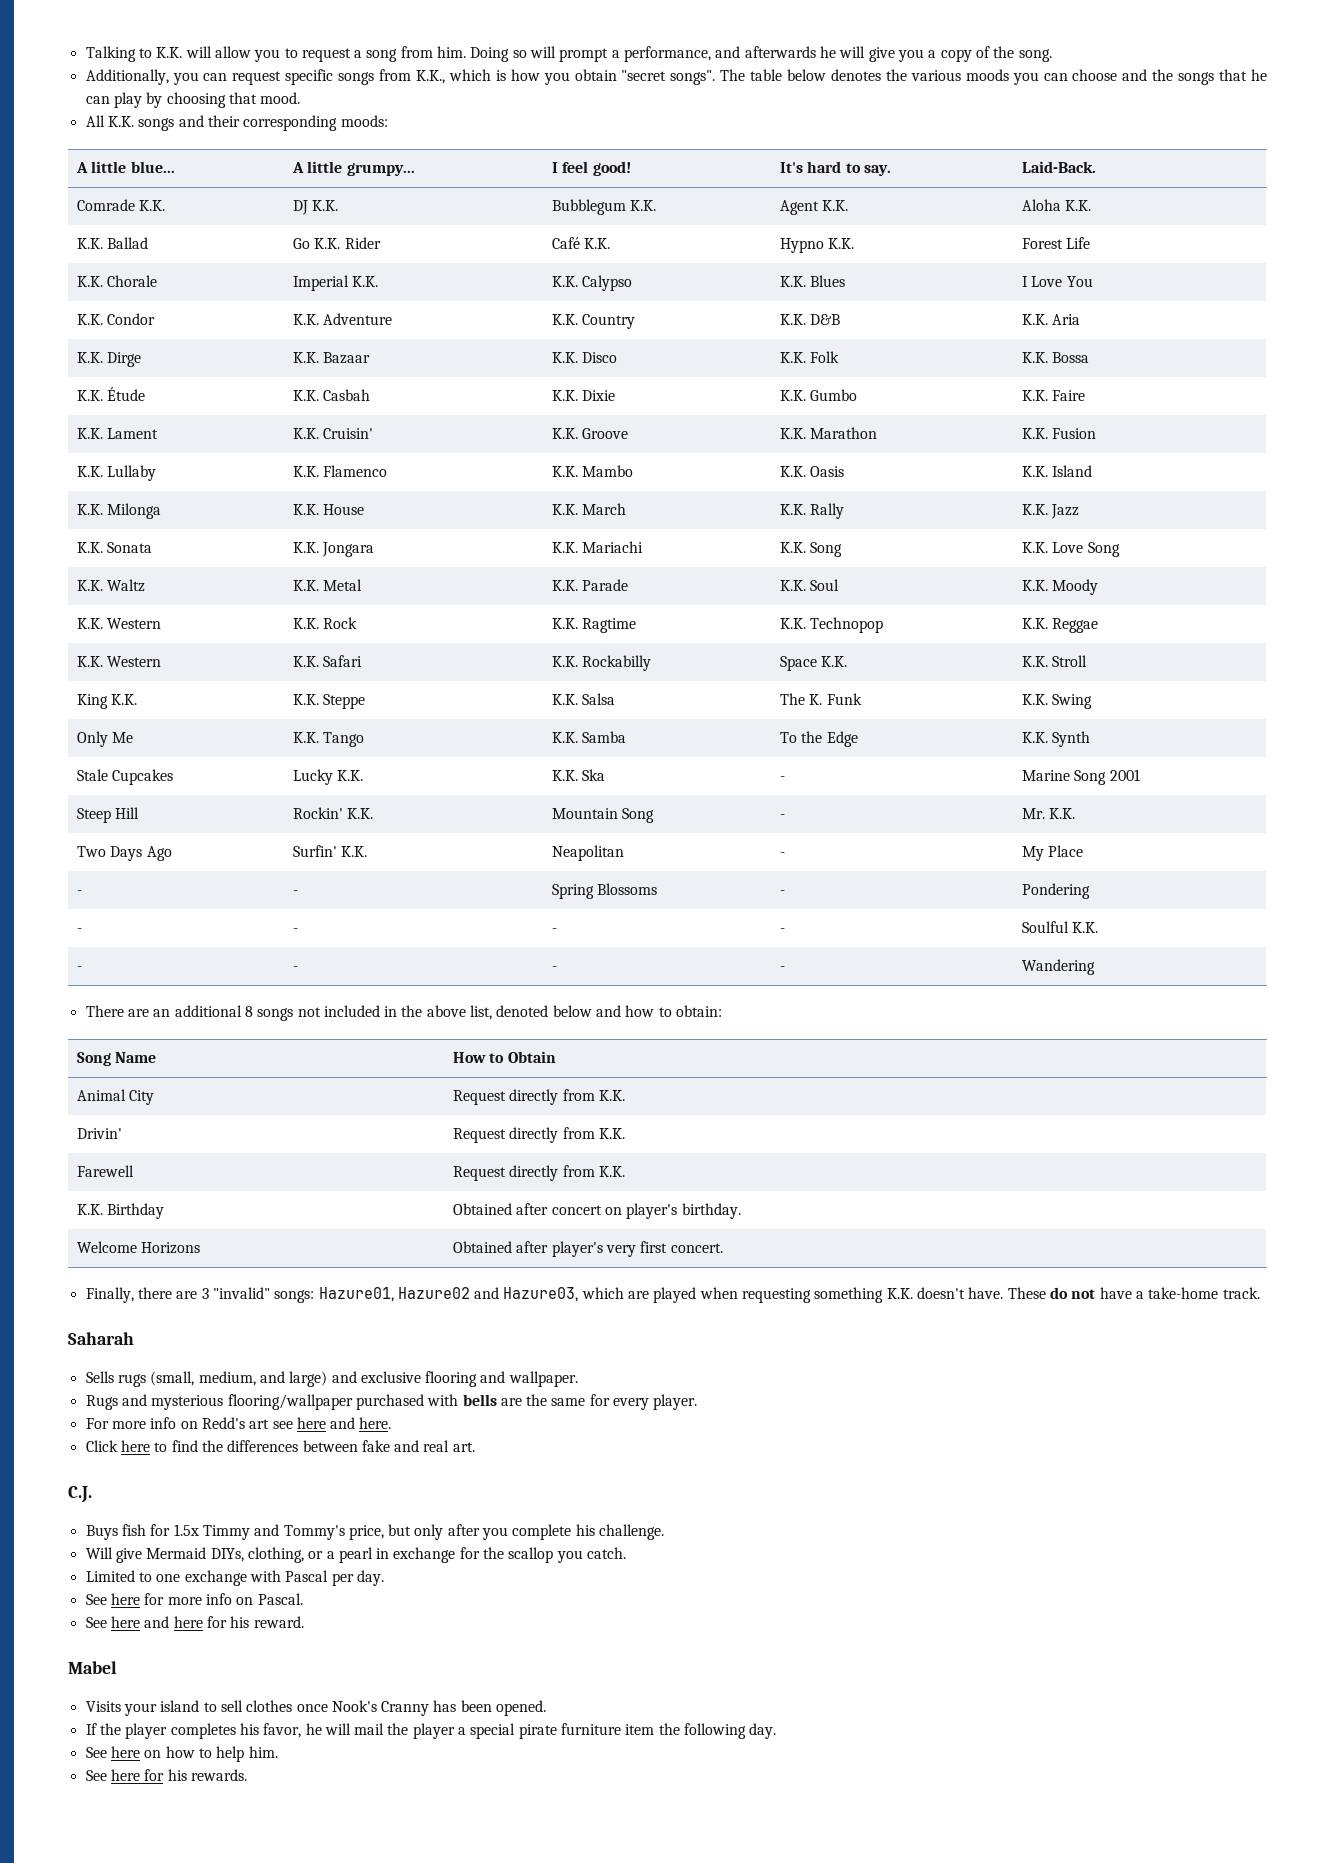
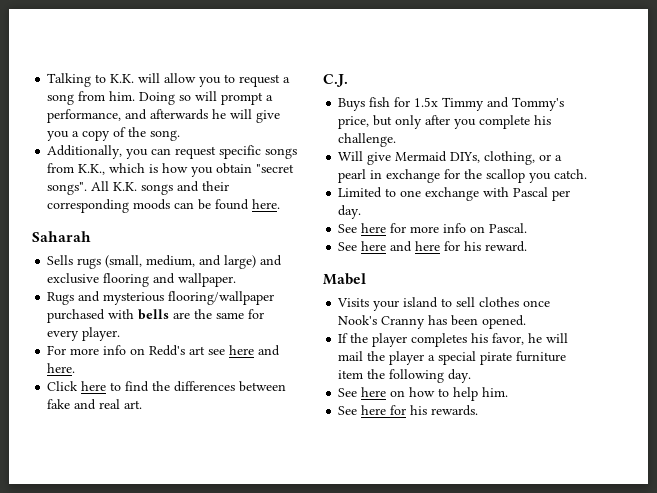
- Additionally, you can request specific songs from K.K., which is how you obtain "secret songs". The table below denotes the various moods you can choose and the songs that he can play by choosing that mood.
- All K.K. songs and their corresponding moods:
- A little blue... | A little grumpy... | I feel good! | It's hard to say. | Laid-Back.
- Comrade K.K. | DJ K.K. | Bubblegum K.K. | Agent K.K. | Aloha K.K.
- K.K. Ballad | Go K.K. Rider | Café K.K. | Hypno K.K. | Forest Life
- K.K. Chorale | Imperial K.K. | K.K. Calypso | K.K. Blues | I Love You
- K.K. Condor | K.K. Adventure | K.K. Country | K.K. D&B | K.K. Aria
- K.K. Dirge | K.K. Bazaar | K.K. Disco | K.K. Folk | K.K. Bossa
- K.K. Étude | K.K. Casbah | K.K. Dixie | K.K. Gumbo | K.K. Faire
- K.K. Lament | K.K. Cruisin' | K.K. Groove | K.K. Marathon | K.K. Fusion
- K.K. Lullaby | K.K. Flamenco | K.K. Mambo | K.K. Oasis | K.K. Island
- K.K. Milonga | K.K. House | K.K. March | K.K. Rally | K.K. Jazz
- K.K. Sonata | K.K. Jongara | K.K. Mariachi | K.K. Song | K.K. Love Song
- K.K. Waltz | K.K. Metal | K.K. Parade | K.K. Soul | K.K. Moody
- K.K. Western | K.K. Rock | K.K. Ragtime | K.K. Technopop | K.K. Reggae
- K.K. Western | K.K. Safari | K.K. Rockabilly | Space K.K. | K.K. Stroll
- King K.K. | K.K. Steppe | K.K. Salsa | The K. Funk | K.K. Swing
- Only Me | K.K. Tango | K.K. Samba | To the Edge | K.K. Synth
- Stale Cupcakes | Lucky K.K. | K.K. Ska | - | Marine Song 2001
- Steep Hill | Rockin' K.K. | Mountain Song | - | Mr. K.K.
- Two Days Ago | Surfin' K.K. | Neapolitan | - | My Place
- - | - | Spring Blossoms | - | Pondering
- - | - | - | - | Soulful K.K.
- - | - | - | - | Wandering
- There are an additional 8 songs not included in the above list, denoted below and how to obtain:
- Song Name | How to Obtain
- Animal City | Request directly from K.K.
- Drivin' | Request directly from K.K.
- Farewell | Request directly from K.K.
- K.K. Birthday | Obtained after concert on player's birthday.
- Welcome Horizons | Obtained after player's very first concert.
- Finally, there are 3 "invalid" songs: Hazure01, Hazure02 and Hazure03, which are played when requesting something K.K. doesn't have. These do not have a take-home track.
+ Additionally, you can request specific songs from K.K., which is how you obtain "secret songs". All K.K. songs and their corresponding moods can be found here.

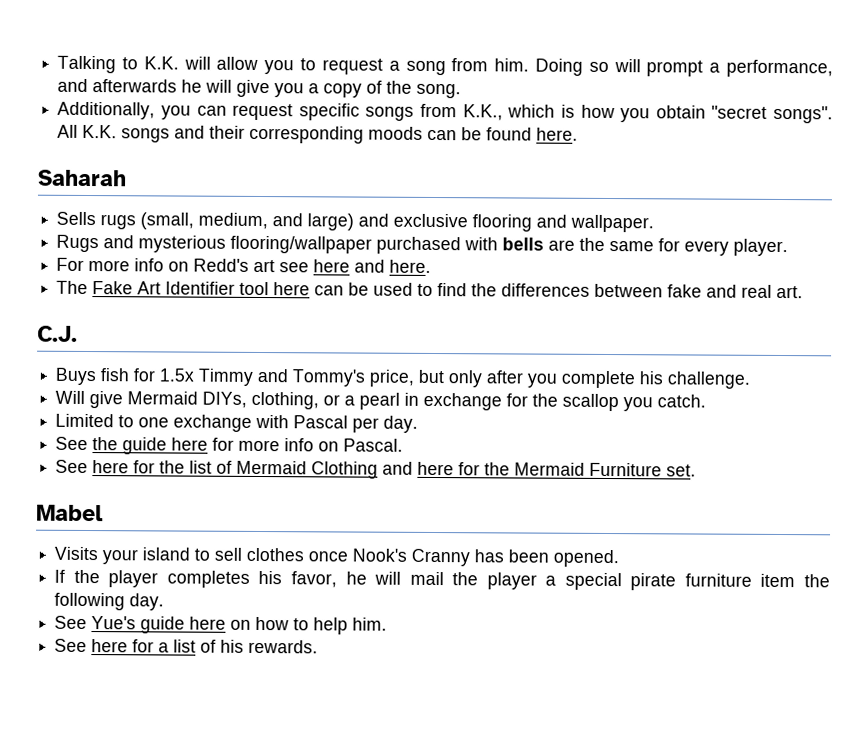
- Click here to find the differences between fake and real art.
+ The Fake Art Identifier tool here can be used to find the differences between fake and real art.
- See here for more info on Pascal.
+ See the guide here for more info on Pascal.
- See here and here for his reward.
+ See here for the list of Mermaid Clothing and here for the Mermaid Furniture set.
- See here on how to help him.
+ See Yue's guide here on how to help him.
- See here for his rewards.
+ See here for a list of his rewards.

